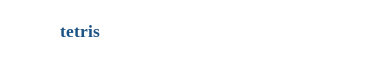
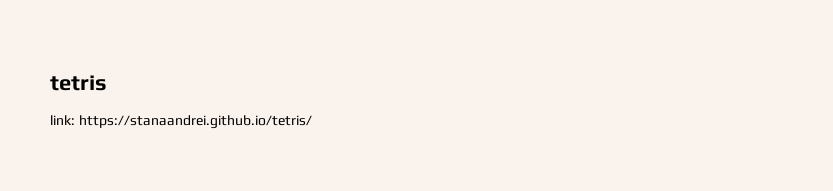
+ link: https://stanaandrei.github.io/tetris/

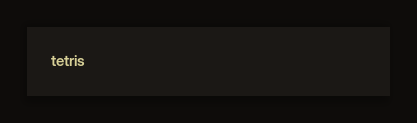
- link: https://stanaandrei.github.io/tetris/

